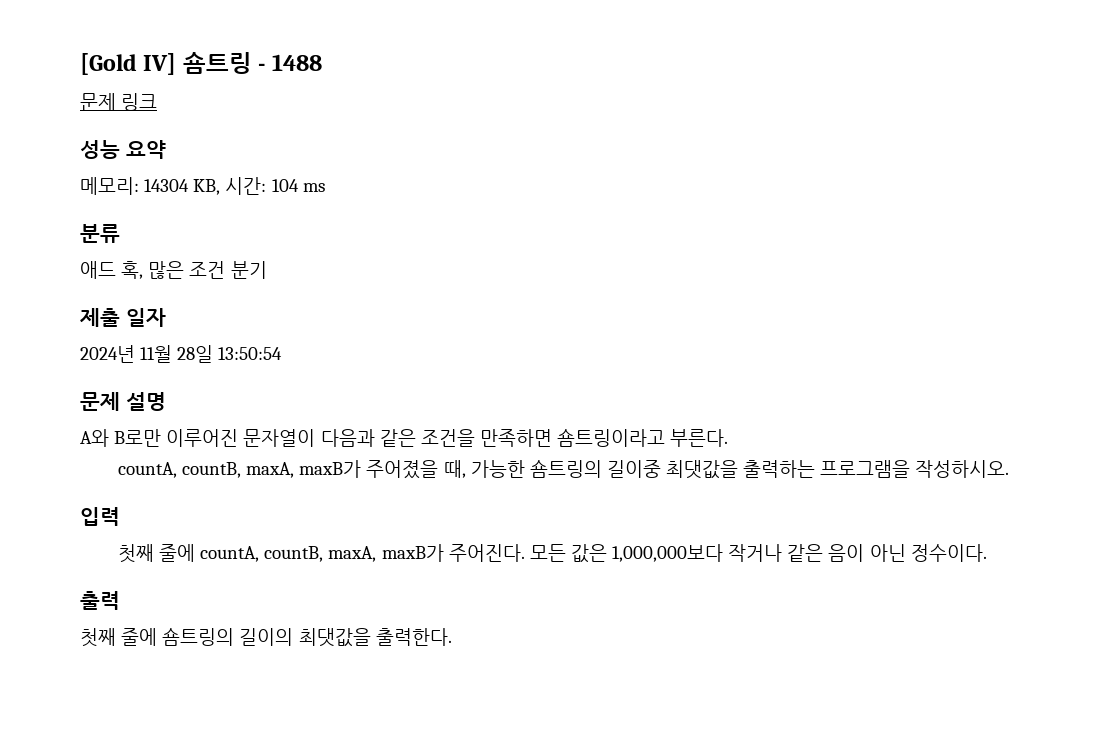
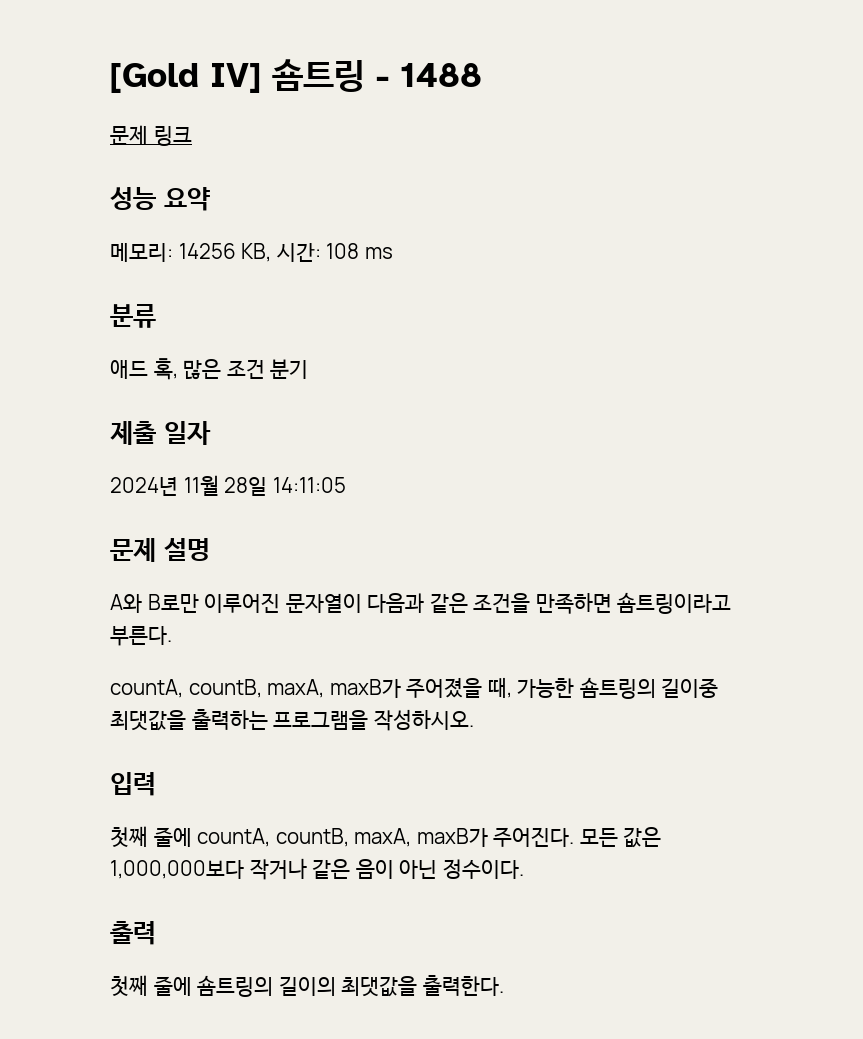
- 메모리: 14304 KB, 시간: 104 ms
+ 메모리: 14256 KB, 시간: 108 ms
- 2024년 11월 28일 13:50:54
+ 2024년 11월 28일 14:11:05

